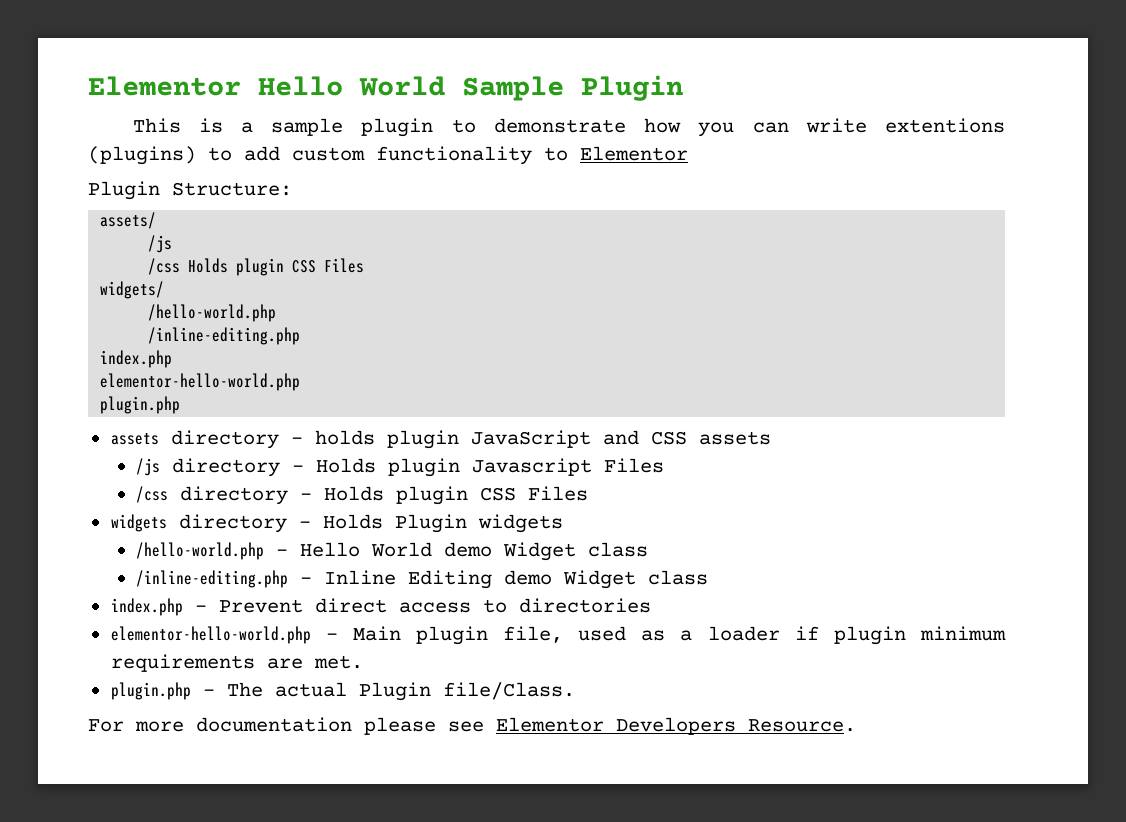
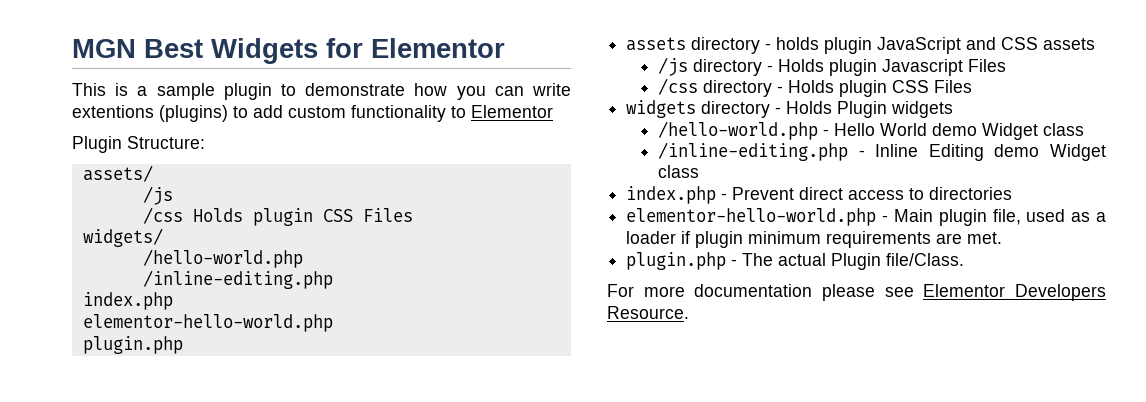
- Elementor Hello World Sample Plugin
+ MGN Best Widgets for Elementor

